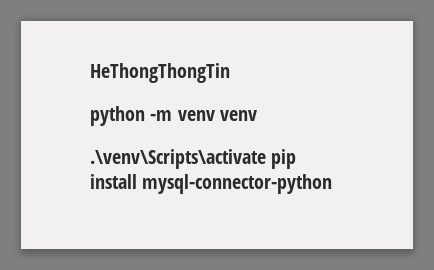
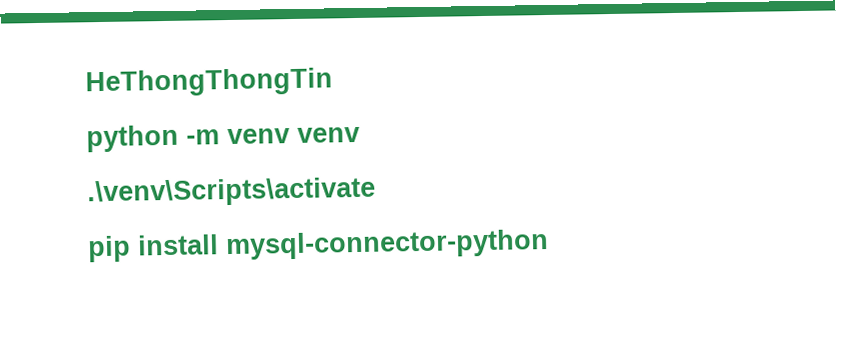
- .\venv\Scripts\activate pip install mysql-connector-python
+ .\venv\Scripts\activate
+ pip install mysql-connector-python

